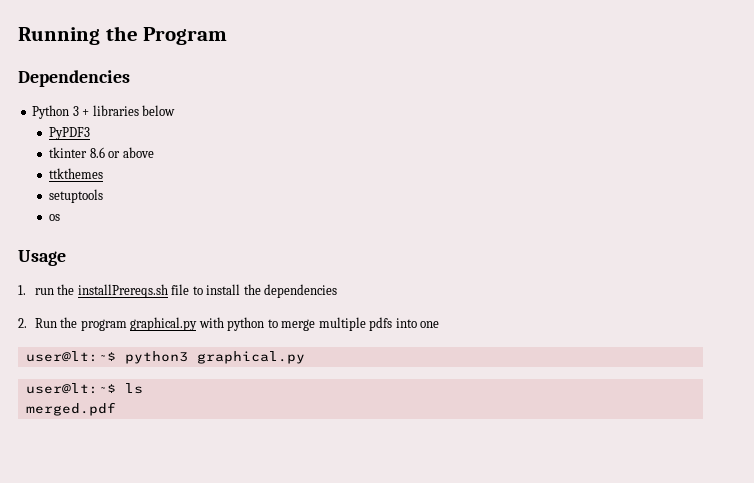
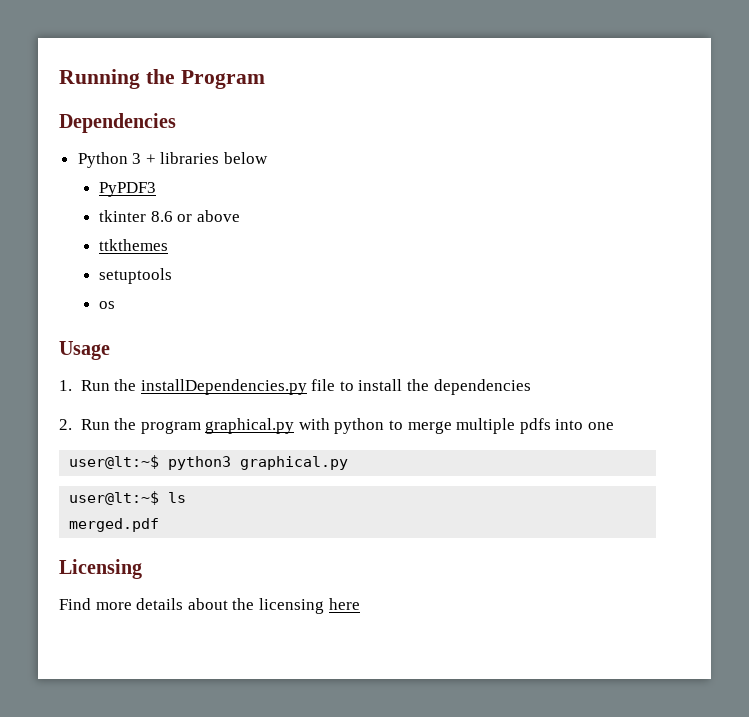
- 1. run the installPrereqs.sh file to install the dependencies
+ 1. Run the installDependencies.py file to install the dependencies
+ Licensing
+ Find more details about the licensing here

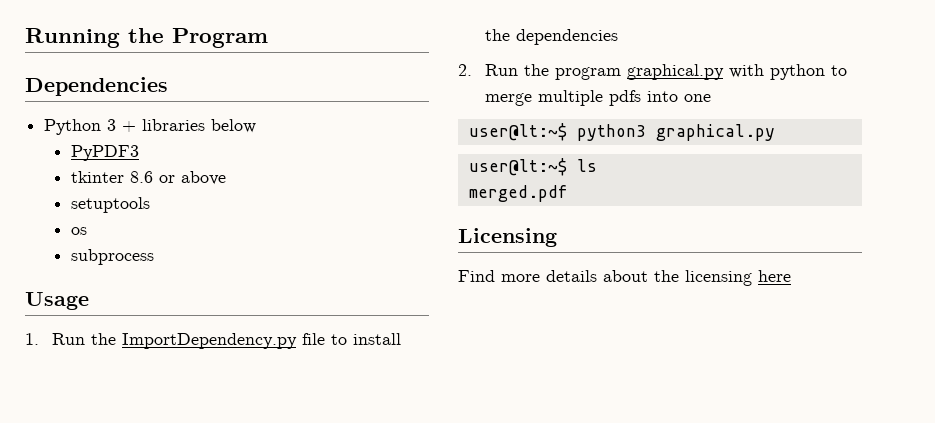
- ttkthemes
+ subprocess
- 1. Run the installDependencies.py file to install the dependencies
+ 1. Run the ImportDependency.py file to install the dependencies

